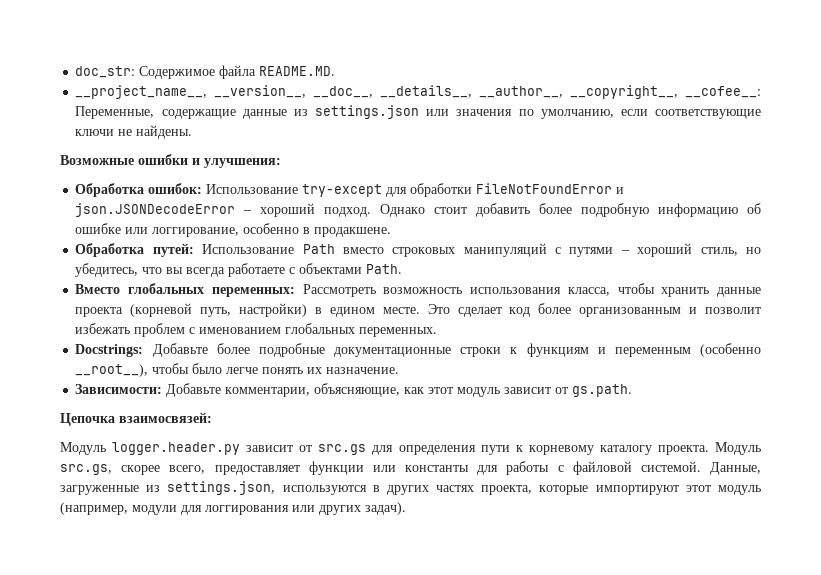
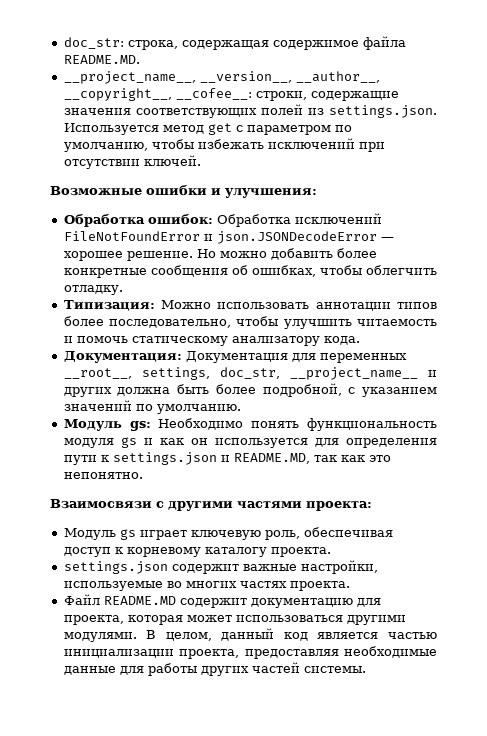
- doc_str: Содержимое файла README.MD.
+ doc_str: строка, содержащая содержимое файла README.MD.
- __project_name__, __version__, __doc__, __details__, __author__, __copyright__, __cofee__: Переменные, содержащие данные из settings.json или значения по умолчанию, если соответствующие ключи не найдены.
+ __project_name__, __version__, __author__, __copyright__, __cofee__: строки, содержащие значения соответствующих полей из settings.json. Используется метод get с параметром по умолчанию, чтобы избежать исключений при отсутствии ключей.
- Обработка ошибок: Использование try-except для обработки FileNotFoundError и json.JSONDecodeError – хороший подход. Однако стоит добавить более подробную информацию об ошибке или логгирование, особенно в продакшене.
- Обработка путей: Использование Path вместо строковых манипуляций с путями – хороший стиль, но убедитесь, что вы всегда работаете с объектами Path.
- Вместо глобальных переменных: Рассмотреть возможность использования класса, чтобы хранить данные проекта (корневой путь, настройки) в едином месте. Это сделает код более организованным и позволит избежать проблем с именованием глобальных переменных.
- Docstrings: Добавьте более подробные документационные строки к функциям и переменным (особенно __root__), чтобы было легче понять их назначение.
- Зависимости: Добавьте комментарии, объясняющие, как этот модуль зависит от gs.path.
- Цепочка взаимосвязей:
- Модуль logger.header.py зависит от src.gs для определения пути к корневому каталогу проекта. Модуль src.gs, скорее всего, предоставляет функции или константы для работы с файловой системой. Данные, загруженные из settings.json, используются в других частях проекта, которые импортируют этот модуль (например, модули для логгирования или других задач).
+ Обработка ошибок: Обработка исключений FileNotFoundError и json.JSONDecodeError — хорошее решение. Но можно добавить более конкретные сообщения об ошибках, чтобы облегчить отладку.
+ Типизация: Можно использовать аннотации типов более последовательно, чтобы улучшить читаемость и помочь статическому анализатору кода.
+ Документация: Документация для переменных __root__, settings, doc_str, __project_name__ и других должна быть более подробной, с указанием значений по умолчанию.
+ Модуль gs: Необходимо понять функциональность модуля gs и как он используется для определения пути к settings.json и README.MD, так как это непонятно.
+ Взаимосвязи с другими частями проекта:
+ Модуль gs играет ключевую роль, обеспечивая доступ к корневому каталогу проекта.
+ settings.json содержит важные настройки, используемые во многих частях проекта.
+ Файл README.MD содержит документацию для проекта, которая может использоваться другими модулями. В целом, данный код является частью инициализации проекта, предоставляя необходимые данные для работы других частей системы.

